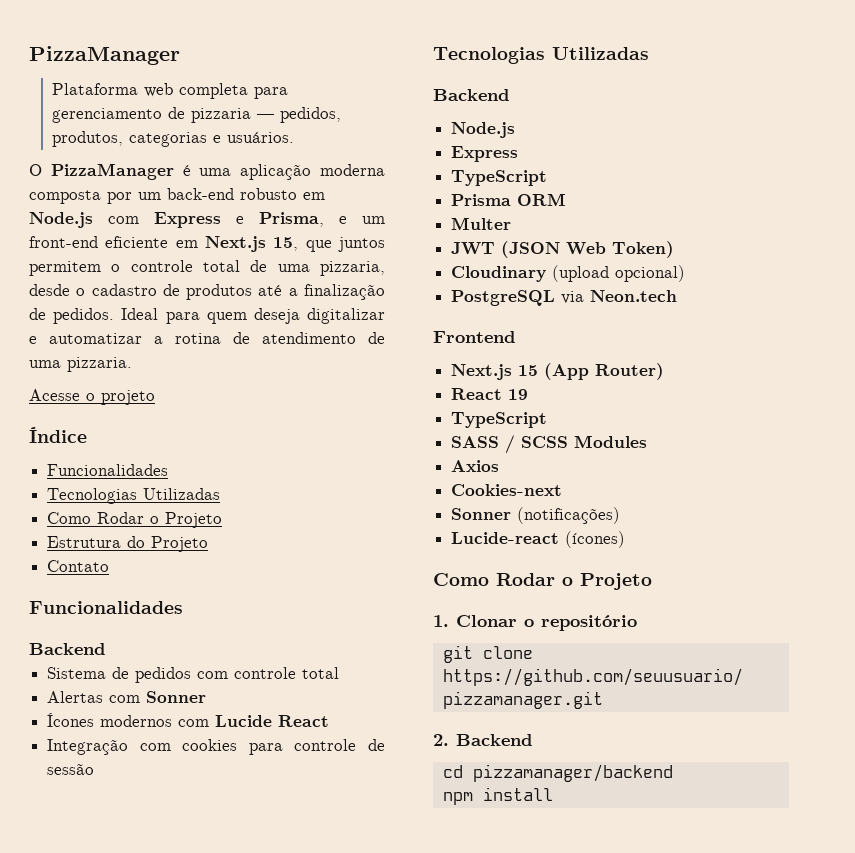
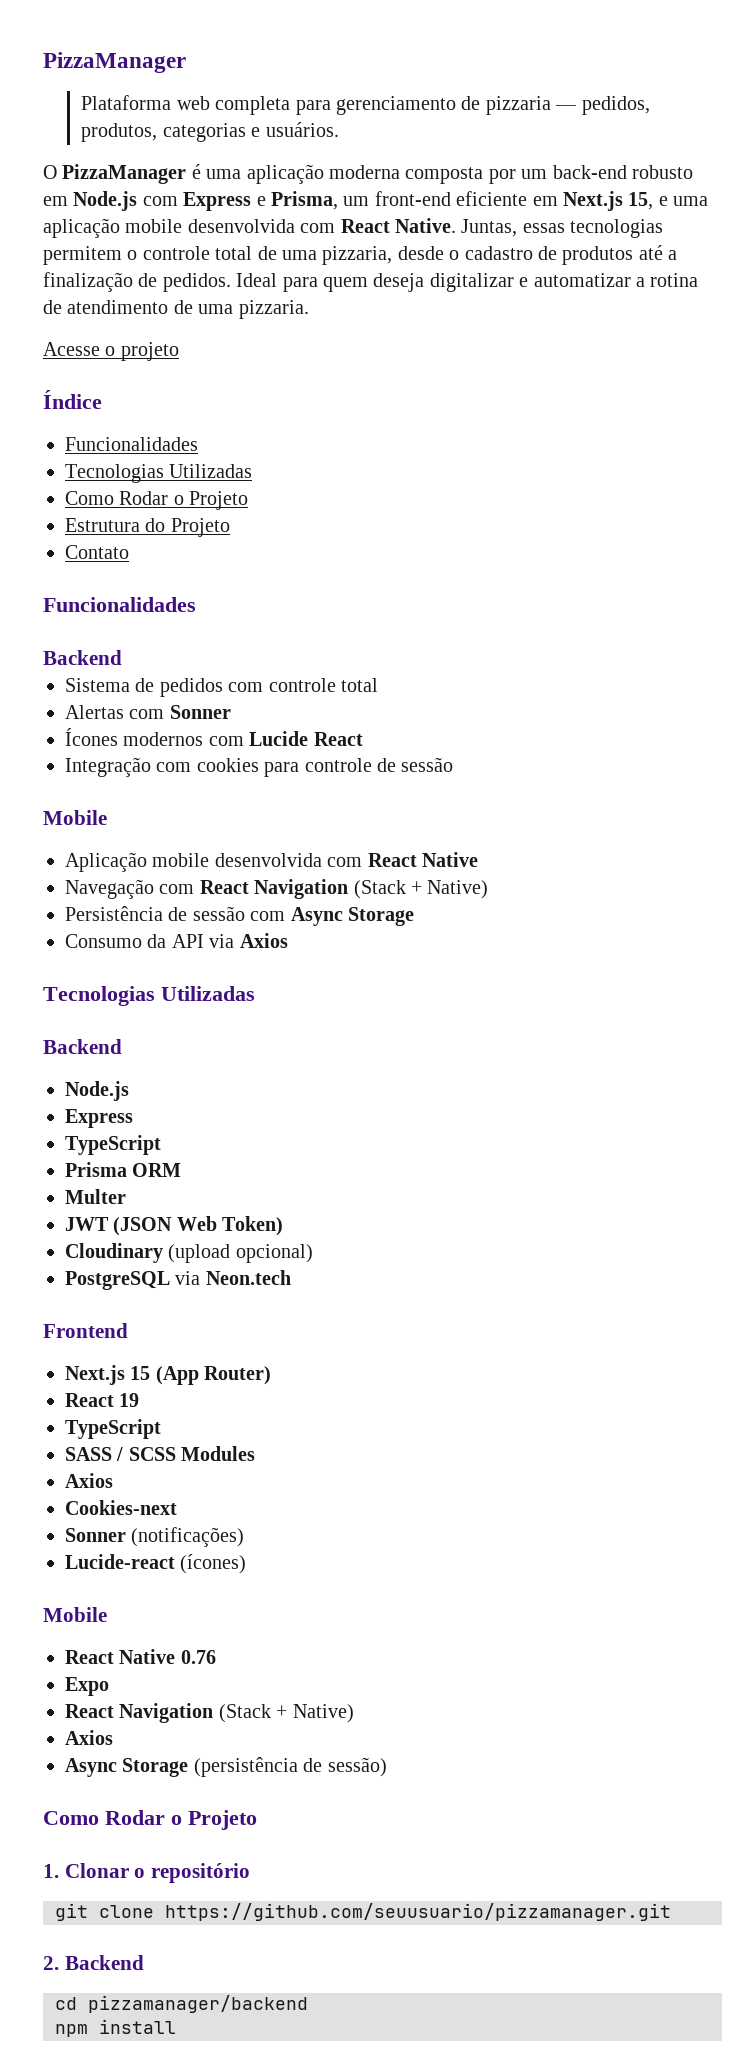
- O PizzaManager é uma aplicação moderna composta por um back-end robusto em Node.js com Express e Prisma, e um front-end eficiente em Next.js 15, que juntos permitem o controle total de uma pizzaria, desde o cadastro de produtos até a finalização de pedidos.
+ O PizzaManager é uma aplicação moderna composta por um back-end robusto em Node.js com Express e Prisma, um front-end eficiente em Next.js 15, e uma aplicação mobile desenvolvida com React Native. Juntas, essas tecnologias permitem o controle total de uma pizzaria, desde o cadastro de produtos até a finalização de pedidos.
  Integração com cookies para controle de sessão
+ Mobile
+ Aplicação mobile desenvolvida com React Native
+ Navegação com React Navigation (Stack + Native)
+ Persistência de sessão com Async Storage
+ Consumo da API via Axios
  Lucide-react (ícones)
+ Mobile
+ React Native 0.76
+ Expo
+ React Navigation (Stack + Native)
+ Axios
+ Async Storage (persistência de sessão)

